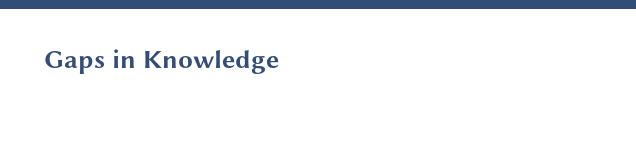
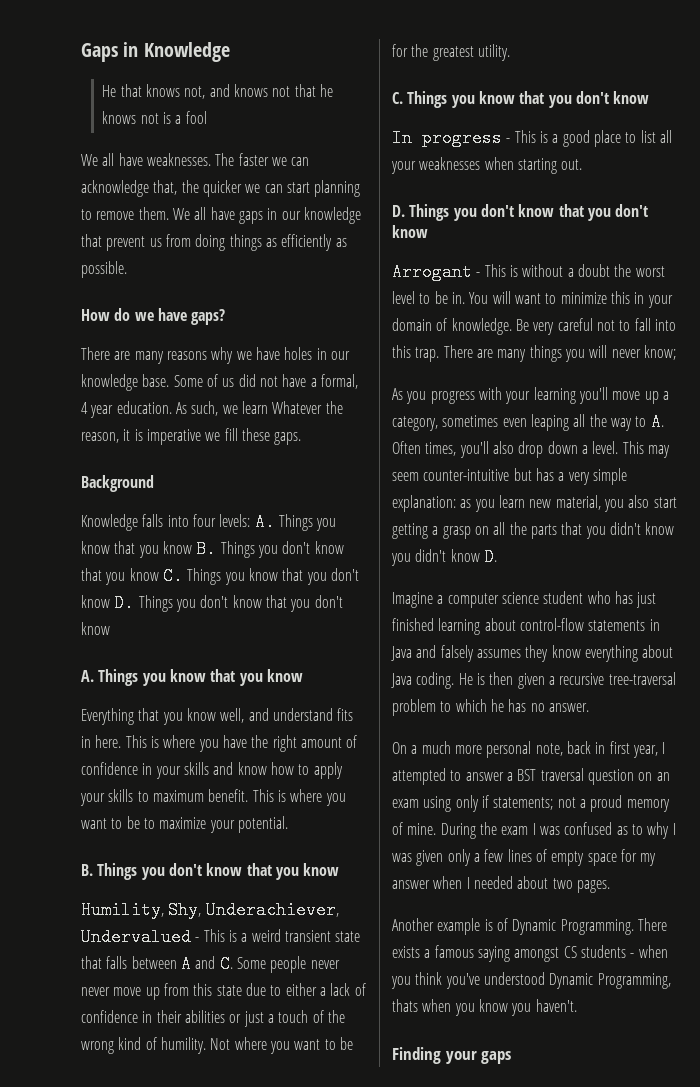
+ He that knows not, and knows not that he knows not is a fool
+ We all have weaknesses. The faster we can acknowledge that, the quicker we can start planning to remove them. We all have gaps in our knowledge that prevent us from doing things as efficiently as possible.
+ How do we have gaps?
+ There are many reasons why we have holes in our knowledge base. Some of us did not have a formal, 4 year education. As such, we learn Whatever the reason, it is imperative we fill these gaps.
+ Background
+ Knowledge falls into four levels: A. Things you know that you know B. Things you don't know that you know C. Things you know that you don't know D. Things you don't know that you don't know
+ A. Things you know that you know
+ Everything that you know well, and understand fits in here. This is where you have the right amount of confidence in your skills and know how to apply your skills to maximum benefit. This is where you want to be to maximize your potential.
+ B. Things you don't know that you know
+ Humility, Shy, Underachiever, Undervalued - This is a weird transient state that falls between A and C. Some people never never move up from this state due to either a lack of confidence in their abilities or just a touch of the wrong kind of humility. Not where you want to be for the greatest utility.
+ C. Things you know that you don't know
+ In progress - This is a good place to list all your weaknesses when starting out.
+ D. Things you don't know that you don't know
+ Arrogant - This is without a doubt the worst level to be in. You will want to minimize this in your domain of knowledge. Be very careful not to fall into this trap. There are many things you will never know;
+ As you progress with your learning you'll move up a category, sometimes even leaping all the way to A. Often times, you'll also drop down a level. This may seem counter-intuitive but has a very simple explanation: as you learn new material, you also start getting a grasp on all the parts that you didn't know you didn't know D.
+ Imagine a computer science student who has just finished learning about control-flow statements in Java and falsely assumes they know everything about Java coding. He is then given a recursive tree-traversal problem to which he has no answer.
+ On a much more personal note, back in first year, I attempted to answer a BST traversal question on an exam using only if statements; not a proud memory of mine. During the exam I was confused as to why I was given only a few lines of empty space for my answer when I needed about two pages.
+ Another example is of Dynamic Programming. There exists a famous saying amongst CS students - when you think you've understood Dynamic Programming, thats when you know you haven't.
+ Finding your gaps

